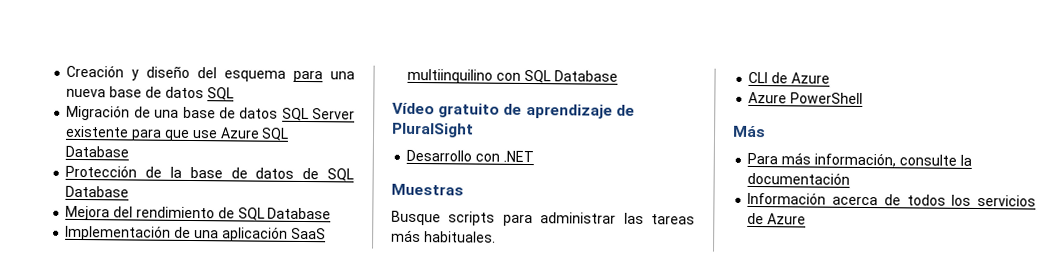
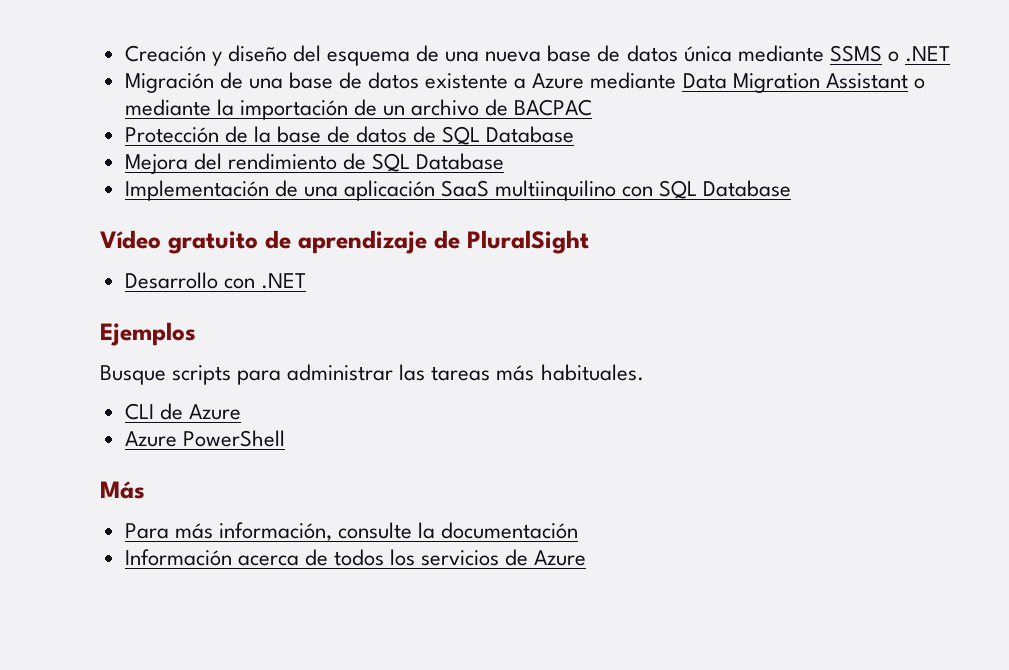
- Creación y diseño del esquema para una nueva base de datos SQL
+ Creación y diseño del esquema de una nueva base de datos única mediante SSMS o .NET
- Migración de una base de datos SQL Server existente para que use Azure SQL Database
+ Migración de una base de datos existente a Azure mediante Data Migration Assistant o mediante la importación de un archivo de BACPAC
- Muestras
+ Ejemplos

